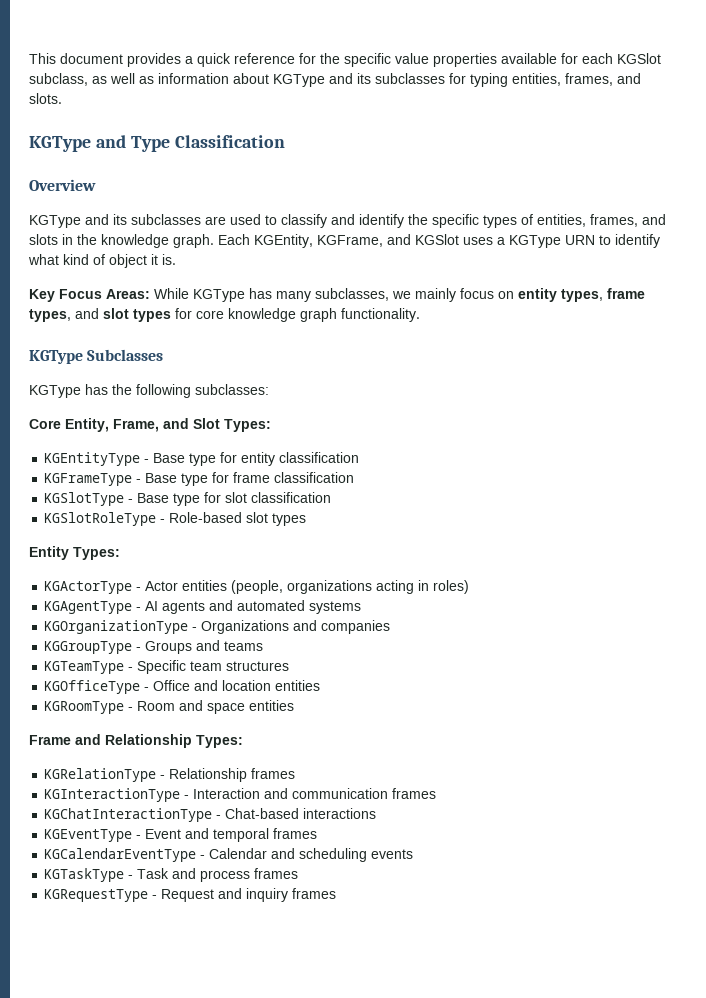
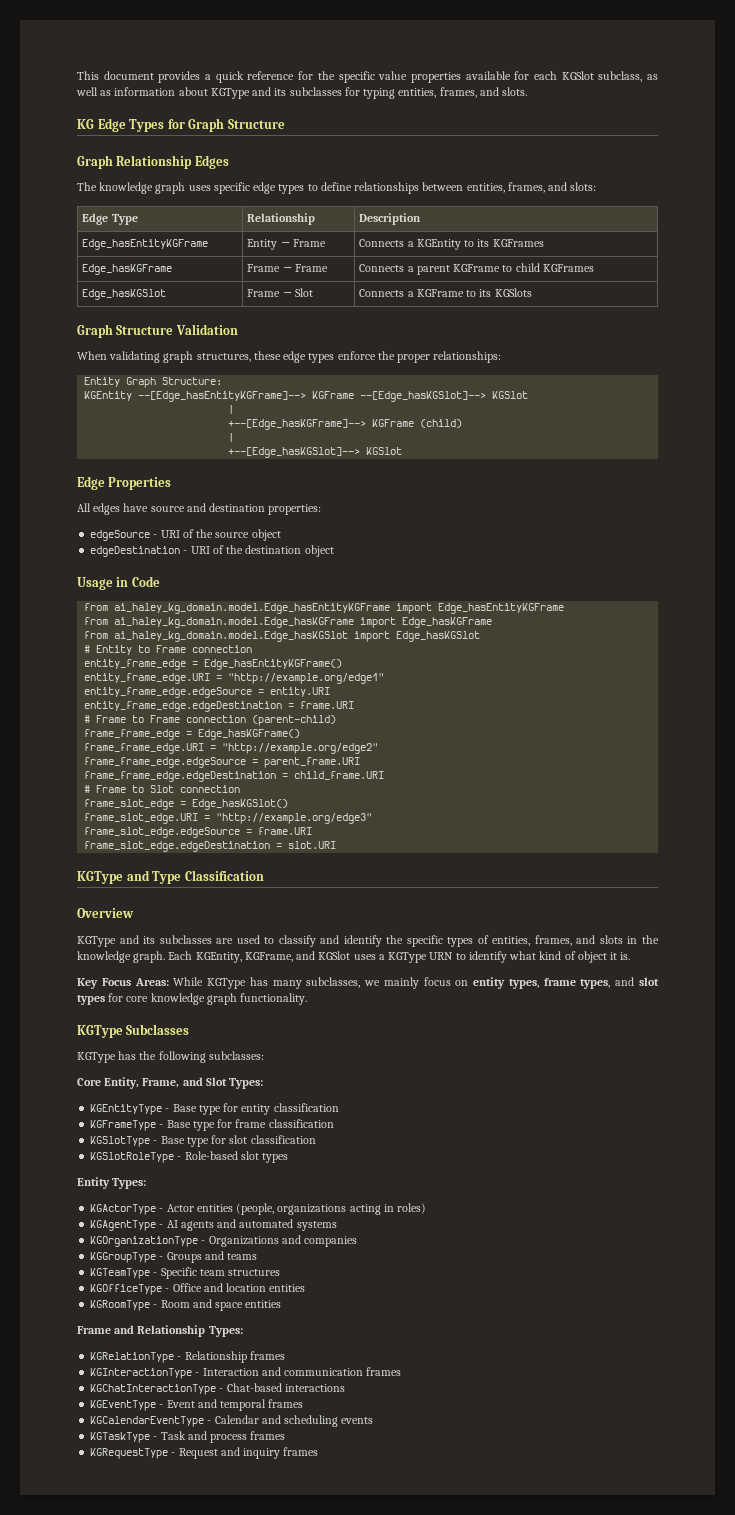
+ KG Edge Types for Graph Structure
+ Graph Relationship Edges
+ The knowledge graph uses specific edge types to define relationships between entities, frames, and slots:
+ Edge Type | Relationship | Description
+ Edge_hasEntityKGFrame | Entity → Frame | Connects a KGEntity to its KGFrames
+ Edge_hasKGFrame | Frame → Frame | Connects a parent KGFrame to child KGFrames
+ Edge_hasKGSlot | Frame → Slot | Connects a KGFrame to its KGSlots
+ Graph Structure Validation
+ When validating graph structures, these edge types enforce the proper relationships:
+ Entity Graph Structure:
+ KGEntity --[Edge_hasEntityKGFrame]--> KGFrame --[Edge_hasKGSlot]--> KGSlot
+ |
+ +--[Edge_hasKGFrame]--> KGFrame (child)
+ |
+ +--[Edge_hasKGSlot]--> KGSlot
+ Edge Properties
+ All edges have source and destination properties:
+ edgeSource - URI of the source object
+ edgeDestination - URI of the destination object
+ Usage in Code
+ from ai_haley_kg_domain.model.Edge_hasEntityKGFrame import Edge_hasEntityKGFrame
+ from ai_haley_kg_domain.model.Edge_hasKGFrame import Edge_hasKGFrame
+ from ai_haley_kg_domain.model.Edge_hasKGSlot import Edge_hasKGSlot
+ # Entity to Frame connection
+ entity_frame_edge = Edge_hasEntityKGFrame()
+ entity_frame_edge.URI = "http://example.org/edge1"
+ entity_frame_edge.edgeSource = entity.URI
+ entity_frame_edge.edgeDestination = frame.URI
+ # Frame to Frame connection (parent-child)
+ frame_frame_edge = Edge_hasKGFrame()
+ frame_frame_edge.URI = "http://example.org/edge2"
+ frame_frame_edge.edgeSource = parent_frame.URI
+ frame_frame_edge.edgeDestination = child_frame.URI
+ # Frame to Slot connection
+ frame_slot_edge = Edge_hasKGSlot()
+ frame_slot_edge.URI = "http://example.org/edge3"
+ frame_slot_edge.edgeSource = frame.URI
+ frame_slot_edge.edgeDestination = slot.URI

